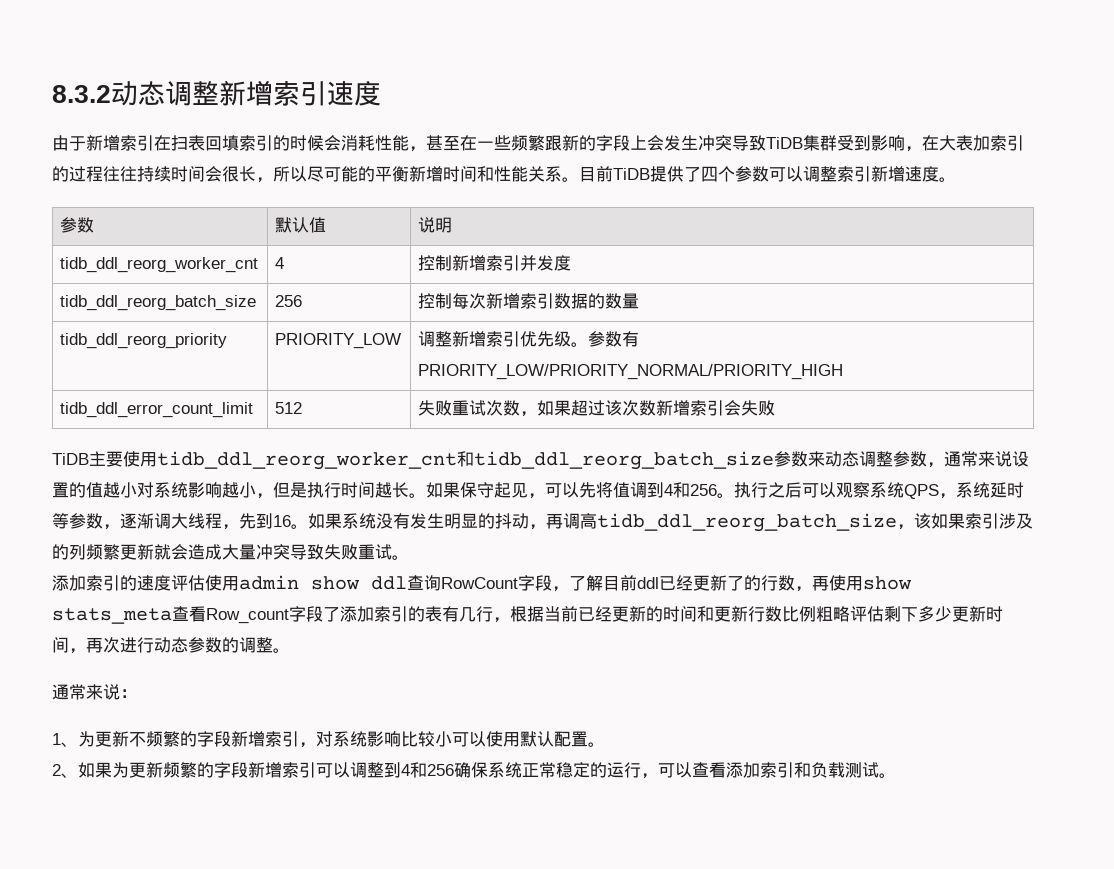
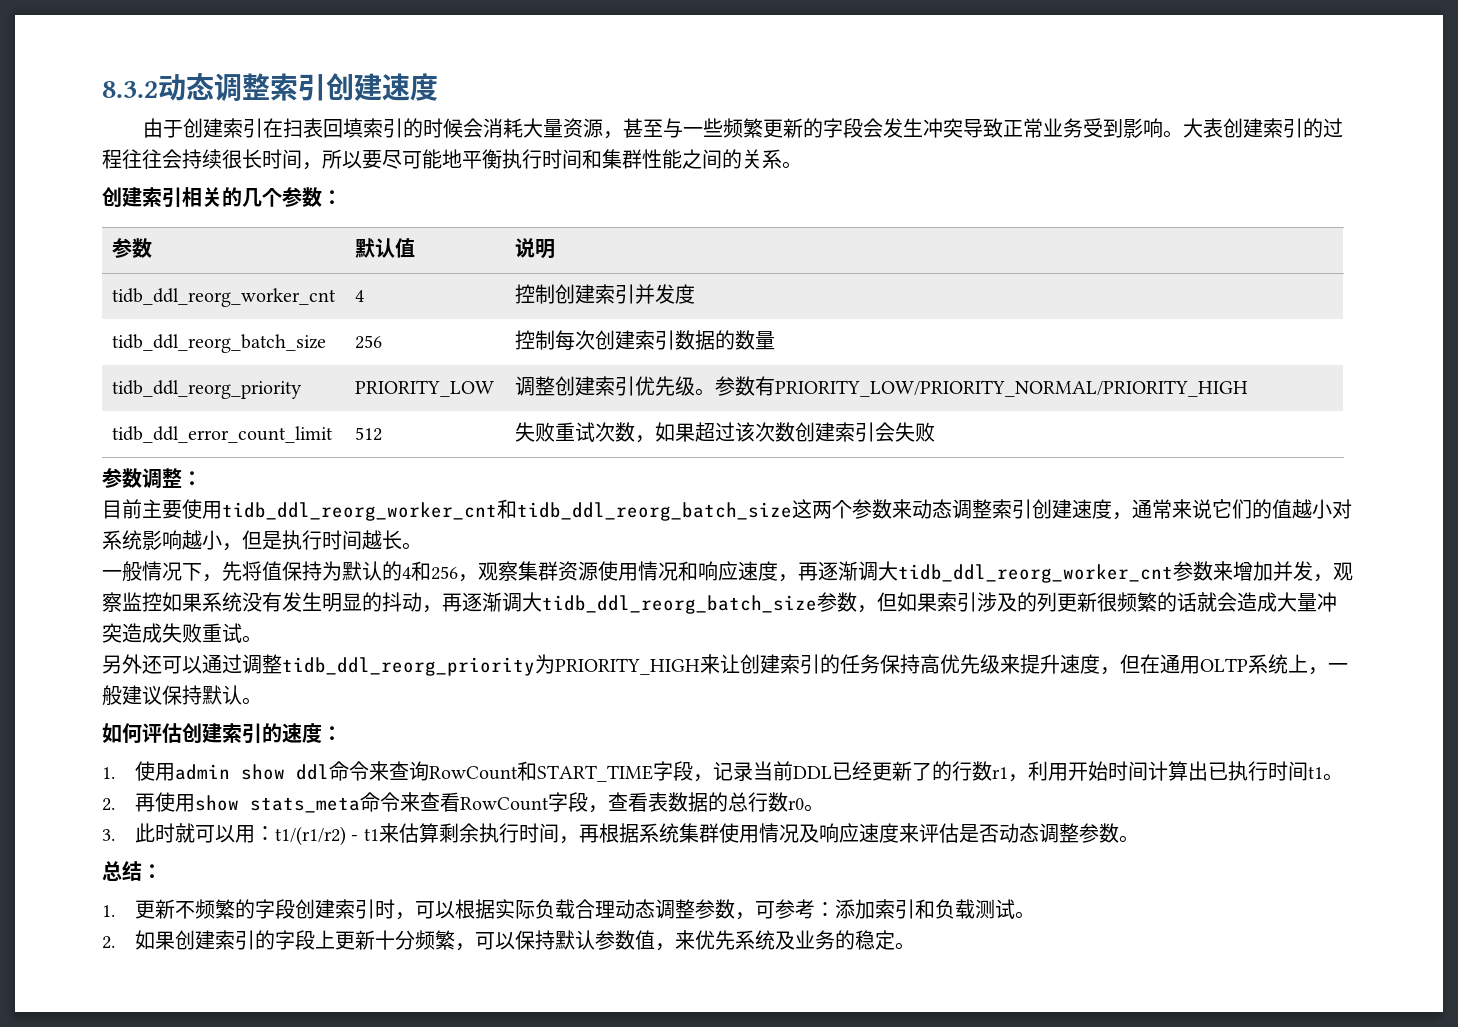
- 8.3.2动态调整新增索引速度
+ 8.3.2动态调整索引创建速度
- 由于新增索引在扫表回填索引的时候会消耗性能，甚至在一些频繁跟新的字段上会发生冲突导致TiDB集群受到影响，在大表加索引的过程往往持续时间会很长，所以尽可能的平衡新增时间和性能关系。目前TiDB提供了四个参数可以调整索引新增速度。
+ 由于创建索引在扫表回填索引的时候会消耗大量资源，甚至与一些频繁更新的字段会发生冲突导致正常业务受到影响。大表创建索引的过程往往会持续很长时间，所以要尽可能地平衡执行时间和集群性能之间的关系。
+ 创建索引相关的几个参数：
- tidb_ddl_reorg_worker_cnt | 4 | 控制新增索引并发度
+ tidb_ddl_reorg_worker_cnt | 4 | 控制创建索引并发度
- tidb_ddl_reorg_batch_size | 256 | 控制每次新增索引数据的数量
+ tidb_ddl_reorg_batch_size | 256 | 控制每次创建索引数据的数量
- tidb_ddl_reorg_priority | PRIORITY_LOW | 调整新增索引优先级。参数有PRIORITY_LOW/PRIORITY_NORMAL/PRIORITY_HIGH
+ tidb_ddl_reorg_priority | PRIORITY_LOW | 调整创建索引优先级。参数有PRIORITY_LOW/PRIORITY_NORMAL/PRIORITY_HIGH
- tidb_ddl_error_count_limit | 512 | 失败重试次数，如果超过该次数新增索引会失败
+ tidb_ddl_error_count_limit | 512 | 失败重试次数，如果超过该次数创建索引会失败
- TiDB主要使用tidb_ddl_reorg_worker_cnt和tidb_ddl_reorg_batch_size参数来动态调整参数，通常来说设置的值越小对系统影响越小，但是执行时间越长。如果保守起见，可以先将值调到4和256。执行之后可以观察系统QPS，系统延时等参数，逐渐调大线程，先到16。如果系统没有发生明显的抖动，再调高tidb_ddl_reorg_batch_size，该如果索引涉及的列频繁更新就会造成大量冲突导致失败重试。
+ 参数调整：
+ 目前主要使用tidb_ddl_reorg_worker_cnt和tidb_ddl_reorg_batch_size这两个参数来动态调整索引创建速度，通常来说它们的值越小对系统影响越小，但是执行时间越长。
+ 一般情况下，先将值保持为默认的4和256，观察集群资源使用情况和响应速度，再逐渐调大tidb_ddl_reorg_worker_cnt参数来增加并发，观察监控如果系统没有发生明显的抖动，再逐渐调大tidb_ddl_reorg_batch_size参数，但如果索引涉及的列更新很频繁的话就会造成大量冲突造成失败重试。
- 添加索引的速度评估使用admin show ddl查询RowCount字段，了解目前ddl已经更新了的行数，再使用show stats_meta查看Row_count字段了添加索引的表有几行，根据当前已经更新的时间和更新行数比例粗略评估剩下多少更新时间，再次进行动态参数的调整。
- 通常来说：
- 1、为更新不频繁的字段新增索引，对系统影响比较小可以使用默认配置。
- 2、如果为更新频繁的字段新增索引可以调整到4和256确保系统正常稳定的运行，可以查看添加索引和负载测试。
+ 另外还可以通过调整tidb_ddl_reorg_priority为PRIORITY_HIGH来让创建索引的任务保持高优先级来提升速度，但在通用OLTP系统上，一般建议保持默认。
+ 如何评估创建索引的速度：
+ 1.使用admin show ddl命令来查询RowCount和START_TIME字段，记录当前DDL已经更新了的行数r1，利用开始时间计算出已执行时间t1。
+ 2.再使用show stats_meta命令来查看RowCount字段，查看表数据的总行数r0。
+ 3.此时就可以用：t1/(r1/r2) - t1来估算剩余执行时间，再根据系统集群使用情况及响应速度来评估是否动态调整参数。
+ 总结：
+ 1.更新不频繁的字段创建索引时，可以根据实际负载合理动态调整参数，可参考：添加索引和负载测试。
+ 2.如果创建索引的字段上更新十分频繁，可以保持默认参数值，来优先系统及业务的稳定。

